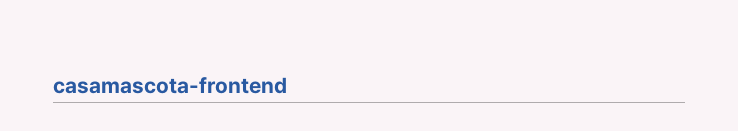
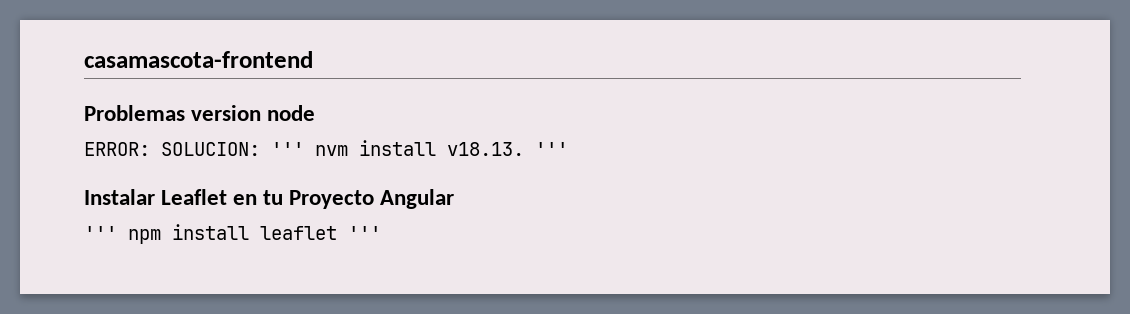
+ Problemas version node
+ ERROR: SOLUCION: ''' nvm install v18.13. '''
+ Instalar Leaflet en tu Proyecto Angular
+ ''' npm install leaflet '''

